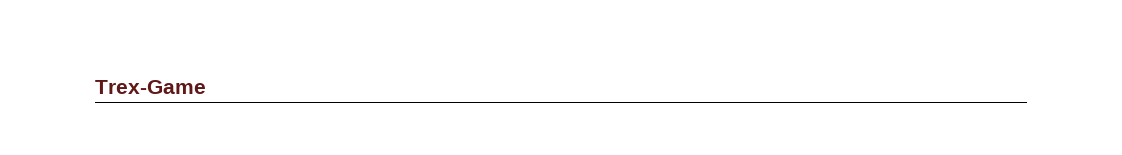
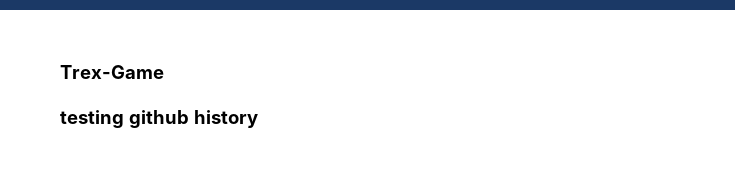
+ testing github history

